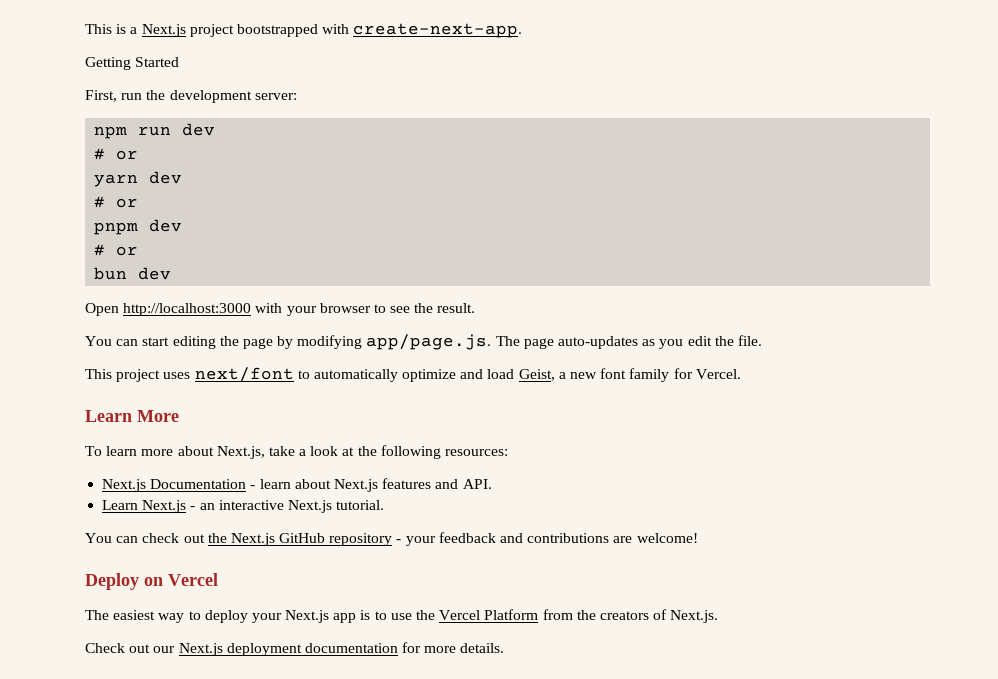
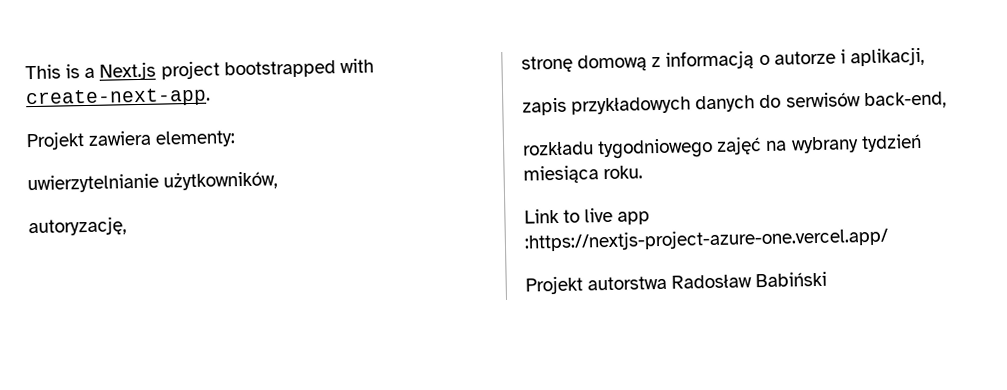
- Getting Started
- First, run the development server:
- npm run dev
- # or
- yarn dev
- # or
- pnpm dev
- # or
- bun dev
- Open http://localhost:3000 with your browser to see the result.
- You can start editing the page by modifying app/page.js. The page auto-updates as you edit the file.
- This project uses next/font to automatically optimize and load Geist, a new font family for Vercel.
- Learn More
- To learn more about Next.js, take a look at the following resources:
- Next.js Documentation - learn about Next.js features and API.
- Learn Next.js - an interactive Next.js tutorial.
- You can check out the Next.js GitHub repository - your feedback and contributions are welcome!
- Deploy on Vercel
- The easiest way to deploy your Next.js app is to use the Vercel Platform from the creators of Next.js.
- Check out our Next.js deployment documentation for more details.
+ Projekt zawiera elementy:
+ uwierzytelnianie użytkowników,
+ autoryzację,
+ stronę domową z informacją o autorze i aplikacji,
+ zapis przykładowych danych do serwisów back-end,
+ rozkładu tygodniowego zajęć na wybrany tydzień miesiąca roku.
+ Link to live app :https://nextjs-project-azure-one.vercel.app/
+ Projekt autorstwa Radosław Babiński

